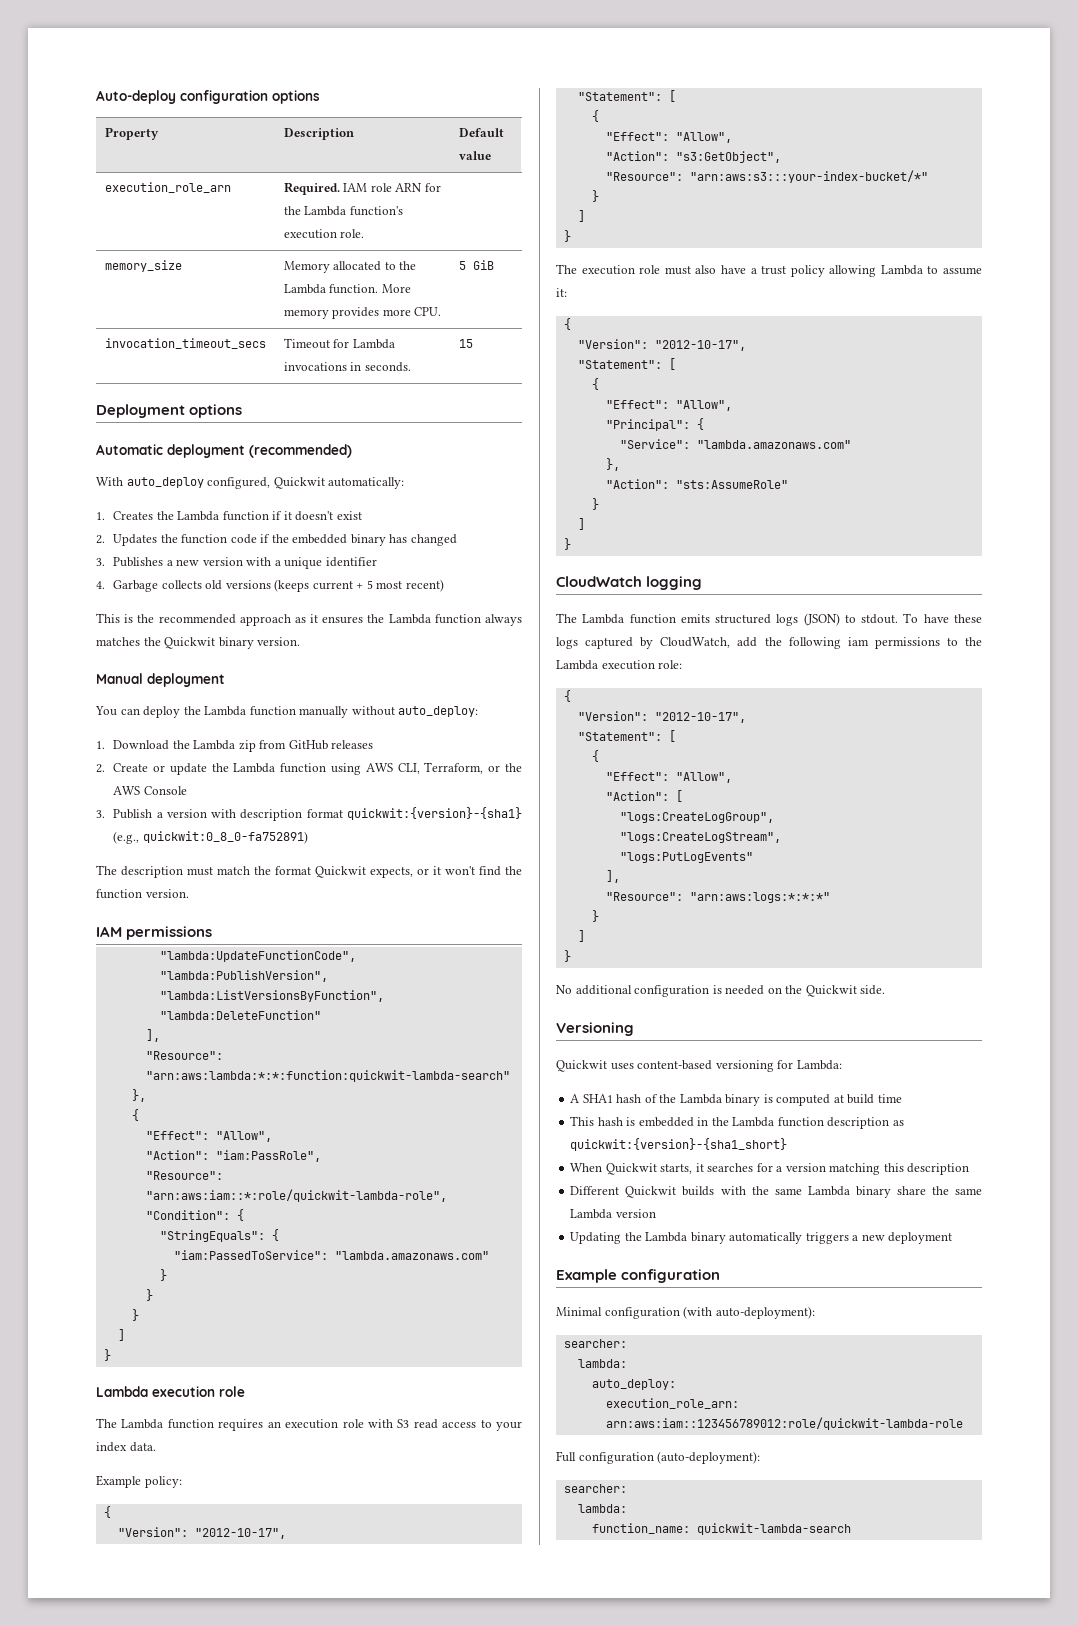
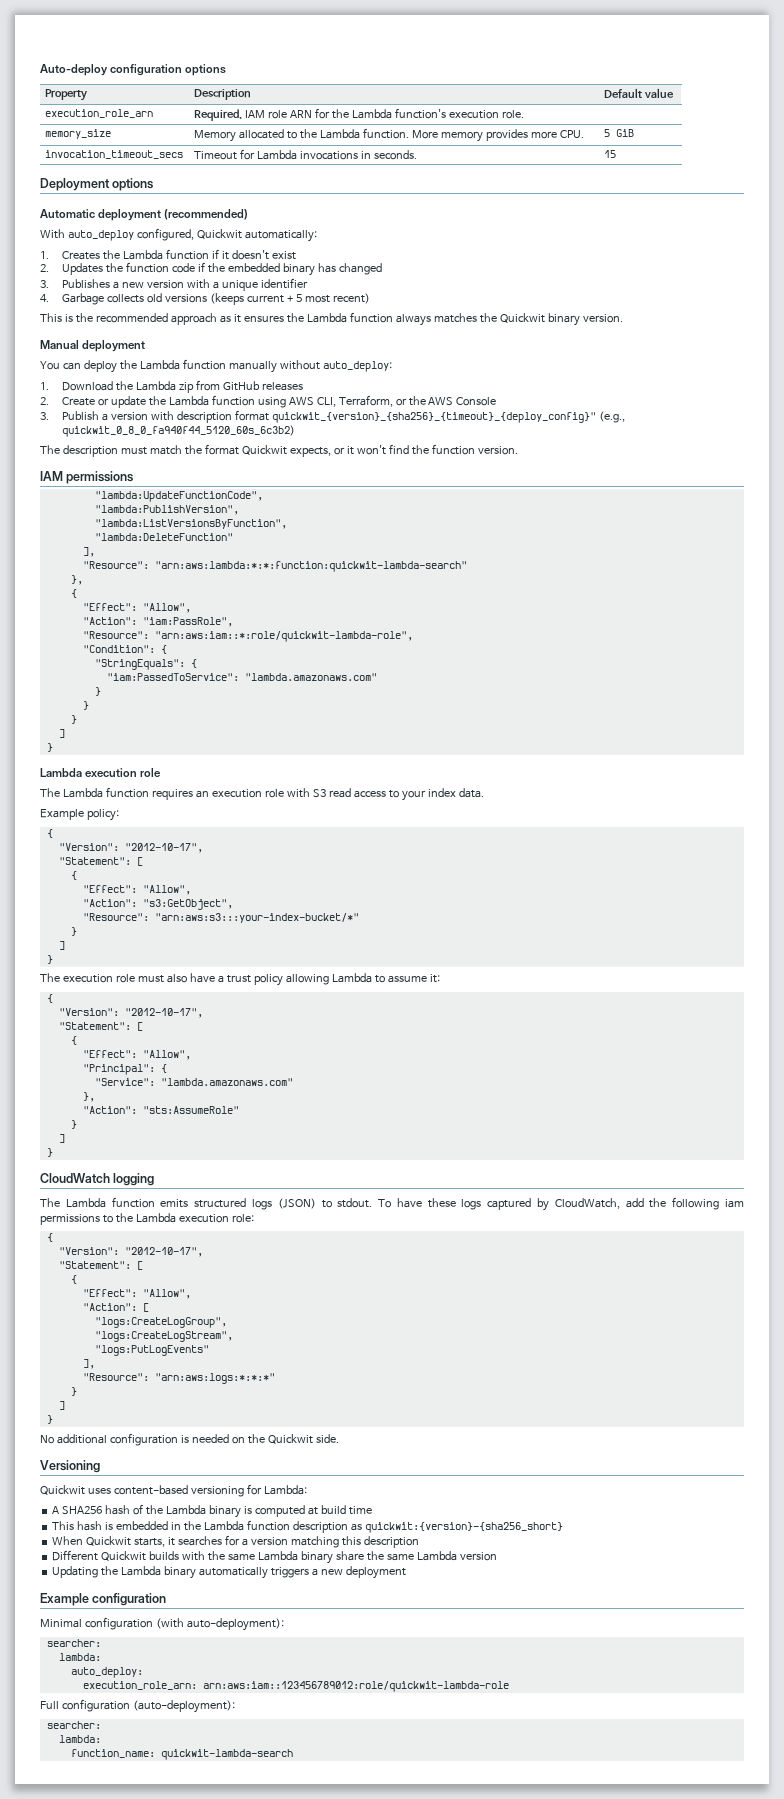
- 3. Publish a version with description format quickwit:{version}-{sha1} (e.g., quickwit:0_8_0-fa752891)
+ 3. Publish a version with description format quickwit_{version}_{sha256}_{timeout}_{deploy_config}" (e.g., quickwit_0_8_0_fa940f44_5120_60s_6c3b2)
- A SHA1 hash of the Lambda binary is computed at build time
+ A SHA256 hash of the Lambda binary is computed at build time
- This hash is embedded in the Lambda function description as quickwit:{version}-{sha1_short}
+ This hash is embedded in the Lambda function description as quickwit:{version}-{sha256_short}

